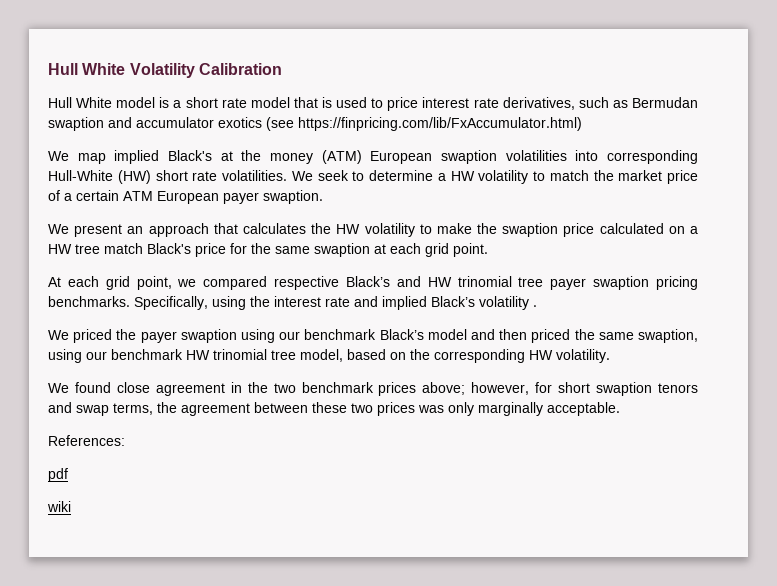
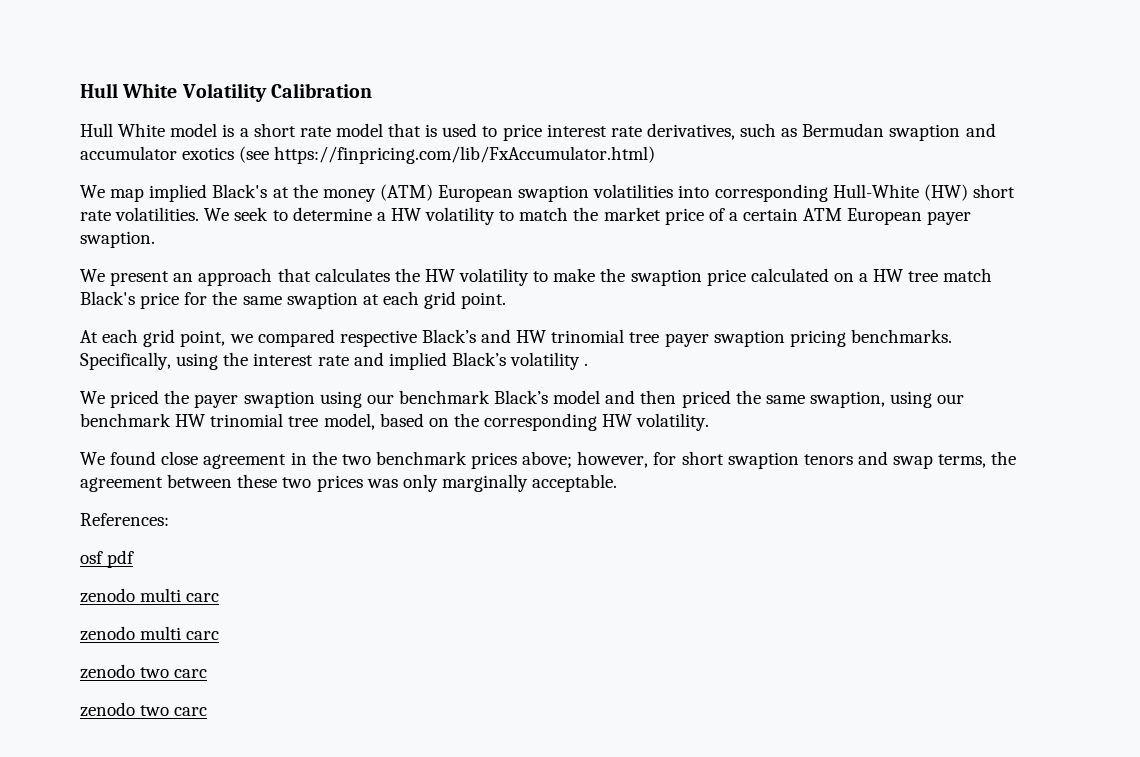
- pdf
- wiki
+ osf pdf
+ zenodo multi carc
+ zenodo multi carc
+ zenodo two carc
+ zenodo two carc

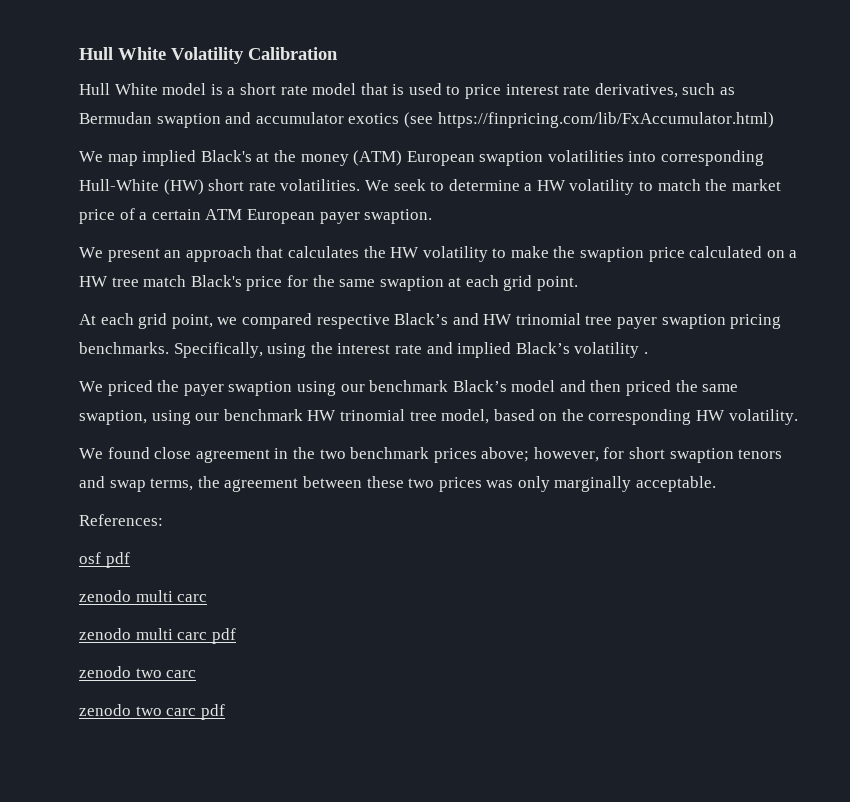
  osf pdf
  zenodo multi carc
- zenodo multi carc
+ zenodo multi carc pdf
  zenodo two carc
- zenodo two carc
+ zenodo two carc pdf

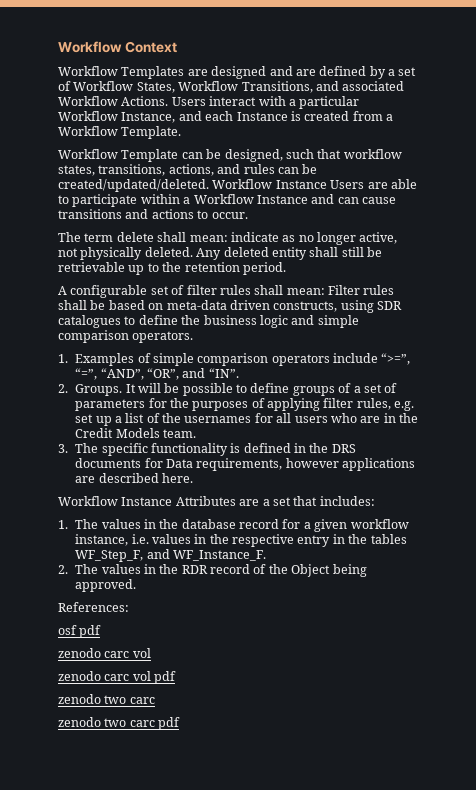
- Hull White Volatility Calibration
- Hull White model is a short rate model that is used to price interest rate derivatives, such as Bermudan swaption and accumulator exotics (see https://finpricing.com/lib/FxAccumulator.html)
- We map implied Black's at the money (ATM) European swaption volatilities into corresponding Hull-White (HW) short rate volatilities. We seek to determine a HW volatility to match the market price of a certain ATM European payer swaption.
- We present an approach that calculates the HW volatility to make the swaption price calculated on a HW tree match Black's price for the same swaption at each grid point.
- At each grid point, we compared respective Black’s and HW trinomial tree payer swaption pricing benchmarks. Specifically, using the interest rate and implied Black’s volatility .
- We priced the payer swaption using our benchmark Black’s model and then priced the same swaption, using our benchmark HW trinomial tree model, based on the corresponding HW volatility.
- We found close agreement in the two benchmark prices above; however, for short swaption tenors and swap terms, the agreement between these two prices was only marginally acceptable.
+ Workflow Context
+ Workflow Templates are designed and are defined by a set of Workflow States, Workflow Transitions, and associated Workflow Actions. Users interact with a particular Workflow Instance, and each Instance is created from a Workflow Template.
+ Workflow Template can be designed, such that workflow states, transitions, actions, and rules can be created/updated/deleted. Workflow Instance Users are able to participate within a Workflow Instance and can cause transitions and actions to occur.
+ The term delete shall mean: indicate as no longer active, not physically deleted. Any deleted entity shall still be retrievable up to the retention period.
+ A configurable set of filter rules shall mean: Filter rules shall be based on meta-data driven constructs, using SDR catalogues to define the business logic and simple comparison operators.
+ 1. Examples of simple comparison operators include “>=”, “=”, “AND”, “OR”, and “IN”.
+ 2. Groups. It will be possible to define groups of a set of parameters for the purposes of applying filter rules, e.g. set up a list of the usernames for all users who are in the Credit Models team.
+ 3. The specific functionality is defined in the DRS documents for Data requirements, however applications are described here.
+ Workflow Instance Attributes are a set that includes:
+ 1. The values in the database record for a given workflow instance, i.e. values in the respective entry in the tables WF_Step_F, and WF_Instance_F.
+ 2. The values in the RDR record of the Object being approved.
  osf pdf
- zenodo multi carc
- zenodo multi carc pdf
+ zenodo carc vol
+ zenodo carc vol pdf

